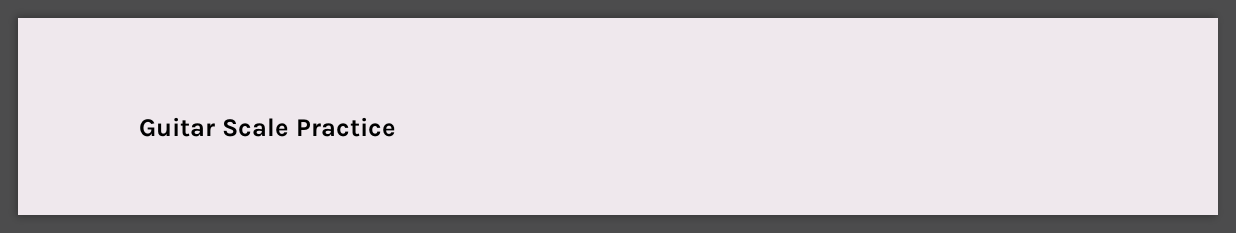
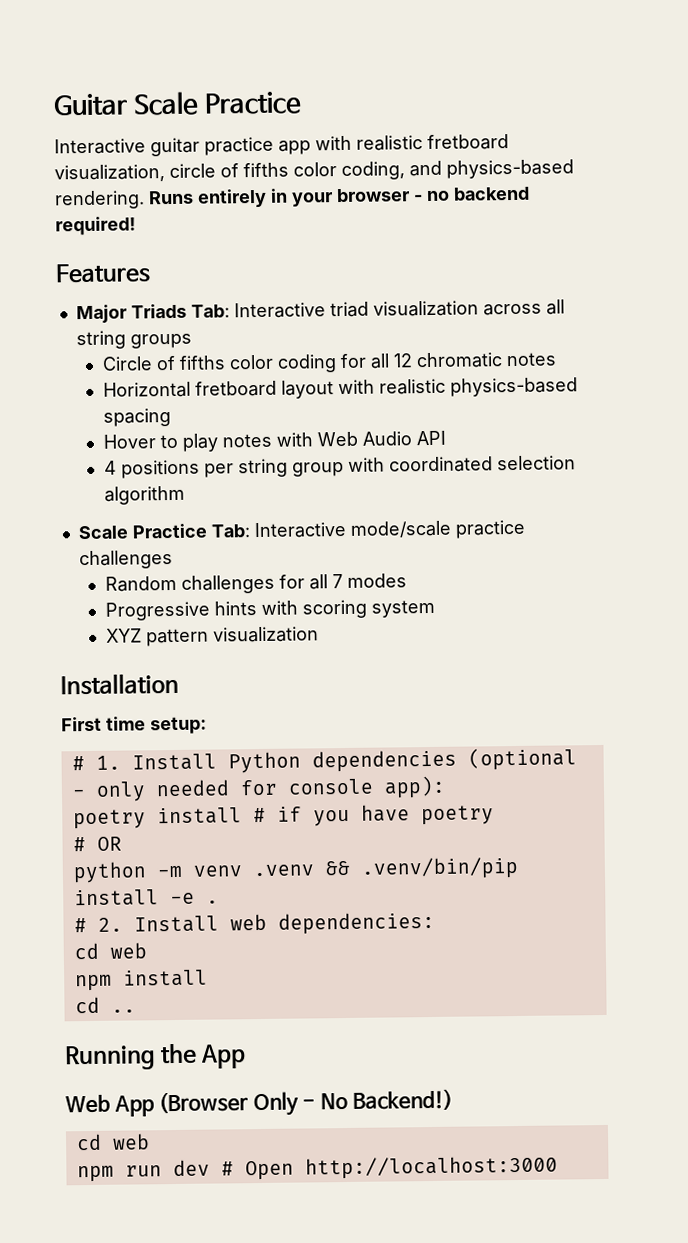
+ Interactive guitar practice app with realistic fretboard visualization, circle of fifths color coding, and physics-based rendering. Runs entirely in your browser - no backend required!
+ Features
+ Major Triads Tab: Interactive triad visualization across all string groups
+ Circle of fifths color coding for all 12 chromatic notes
+ Horizontal fretboard layout with realistic physics-based spacing
+ Hover to play notes with Web Audio API
+ 4 positions per string group with coordinated selection algorithm
+ Scale Practice Tab: Interactive mode/scale practice challenges
+ Random challenges for all 7 modes
+ Progressive hints with scoring system
+ XYZ pattern visualization
+ Installation
+ First time setup:
+ # 1. Install Python dependencies (optional - only needed for console app):
+ poetry install # if you have poetry
+ # OR
+ python -m venv .venv && .venv/bin/pip install -e .
+ # 2. Install web dependencies:
+ cd web
+ npm install
+ cd ..
+ Running the App
+ Web App (Browser Only - No Backend!)
+ cd web
+ npm run dev # Open http://localhost:3000

